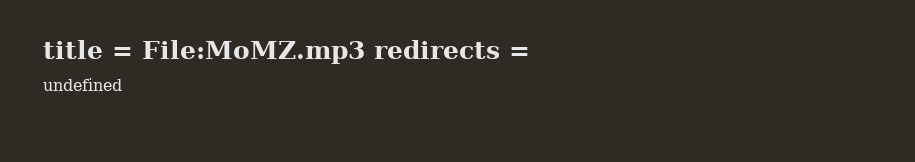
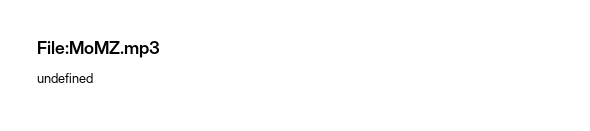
- title = File:MoMZ.mp3 redirects =
+ File:MoMZ.mp3

